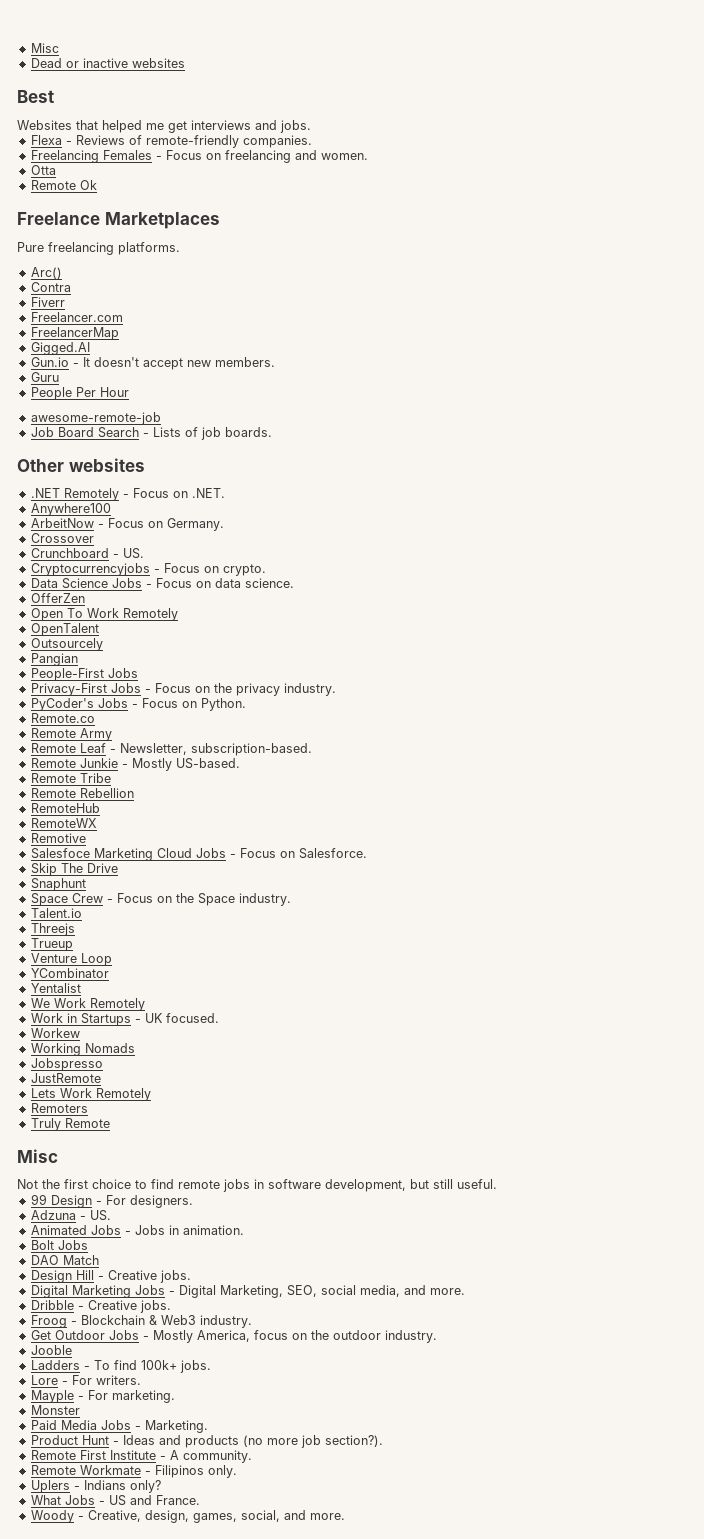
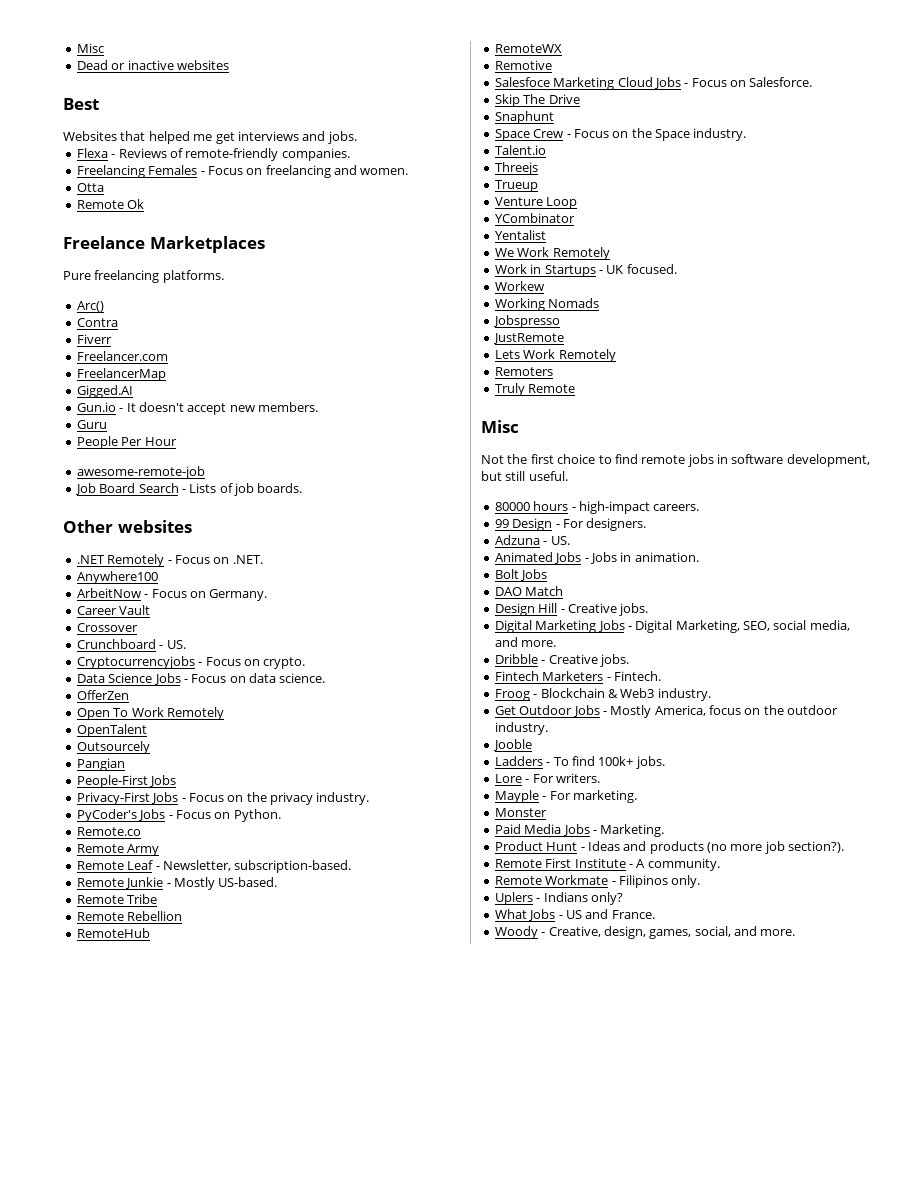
+ Career Vault
+ 80000 hours - high-impact careers.
+ Fintech Marketers - Fintech.

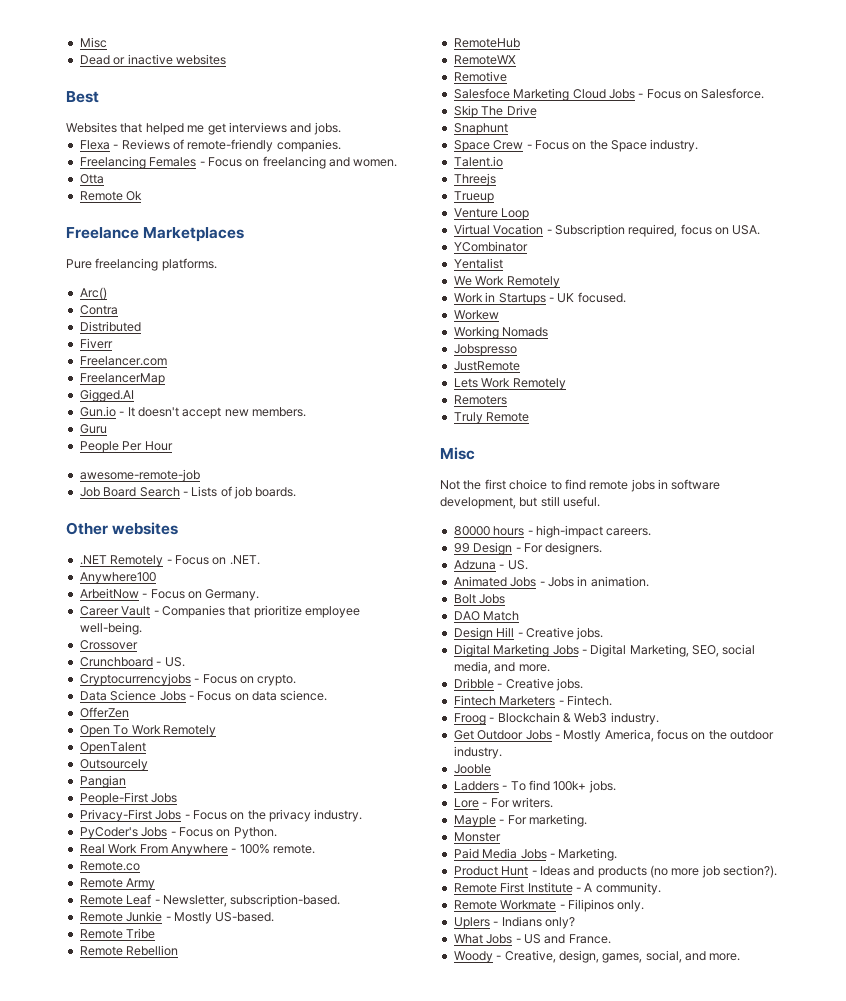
+ Distributed
- Career Vault
+ Career Vault - Companies that prioritize employee well-being.
+ Real Work From Anywhere - 100% remote.
+ Virtual Vocation - Subscription required, focus on USA.

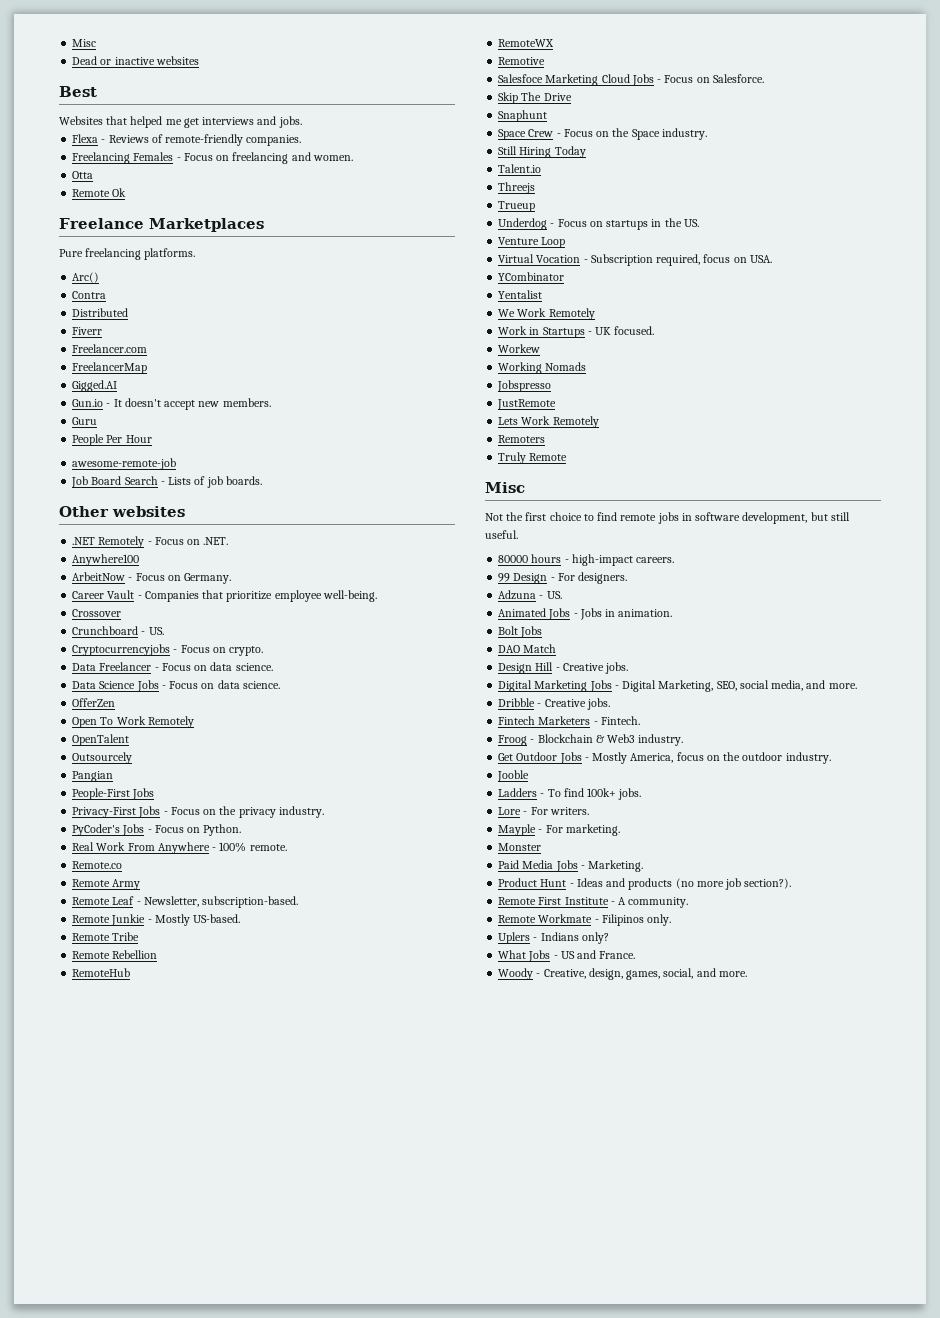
+ Data Freelancer - Focus on data science.
+ Still Hiring Today
+ Underdog - Focus on startups in the US.

